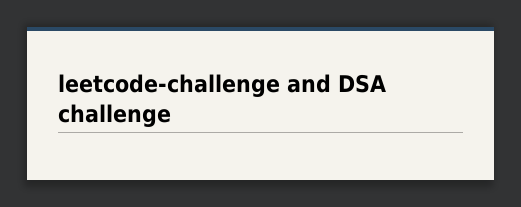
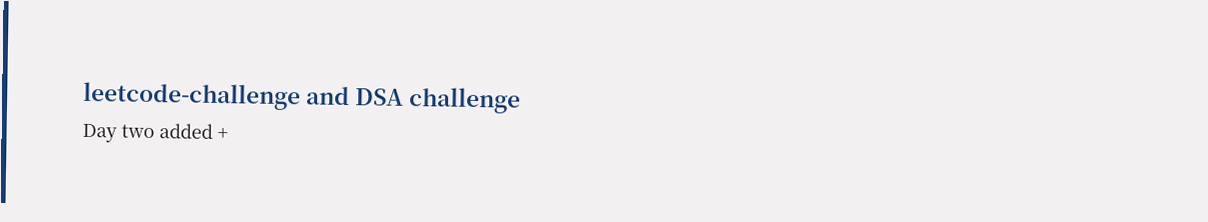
+ Day two added +

